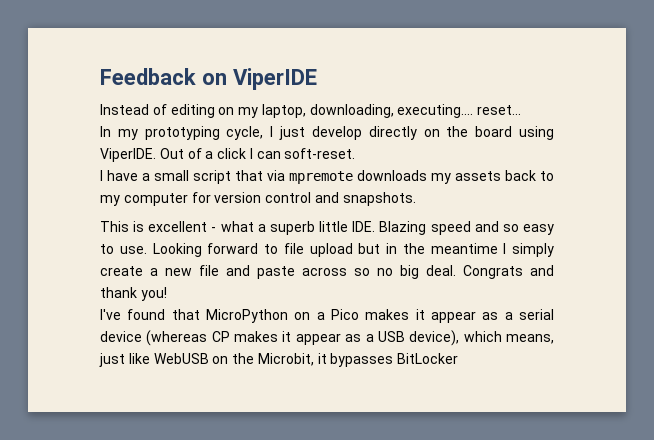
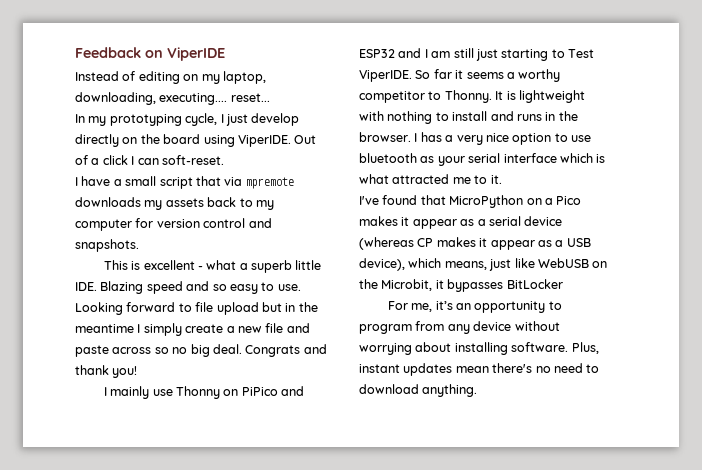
+ I mainly use Thonny on PiPico and ESP32 and I am still just starting to Test ViperIDE. So far it seems a worthy competitor to Thonny. It is lightweight with nothing to install and runs in the browser. I has a very nice option to use bluetooth as your serial interface which is what attracted me to it.
+ For me, it’s an opportunity to program from any device without worrying about installing software. Plus, instant updates mean there's no need to download anything.

